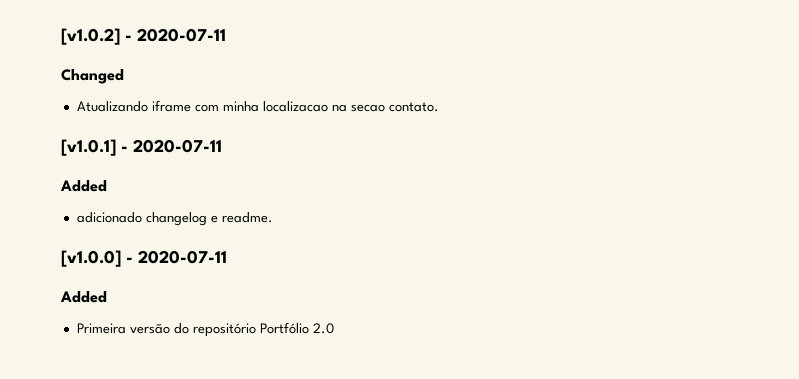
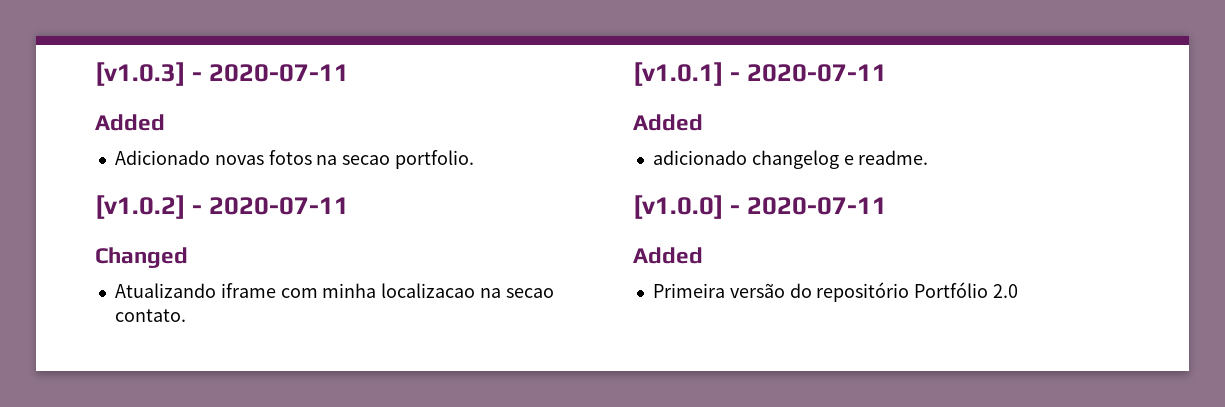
+ [v1.0.3] - 2020-07-11
+ Added
+ Adicionado novas fotos na secao portfolio.

